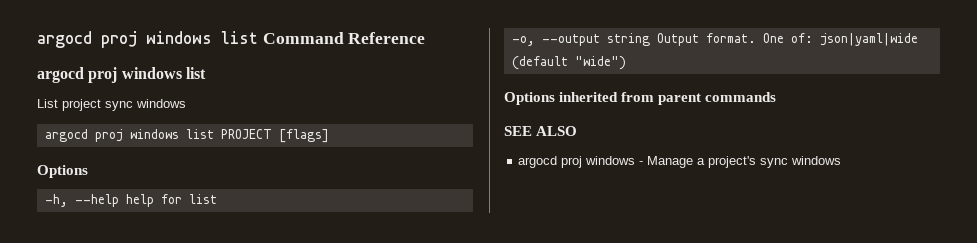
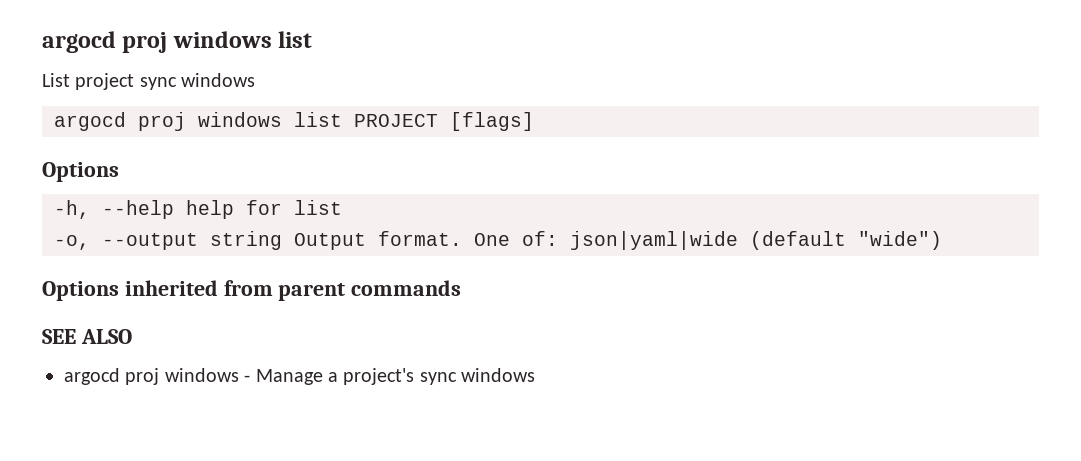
- argocd proj windows list Command Reference

